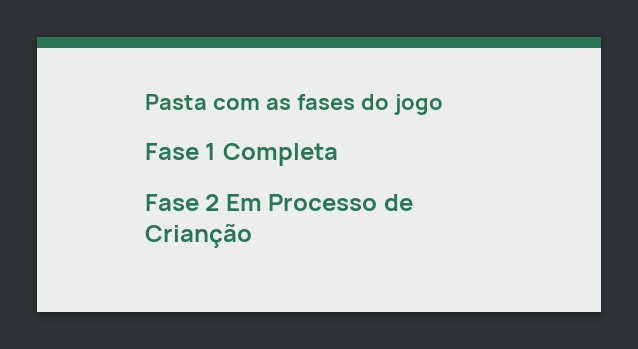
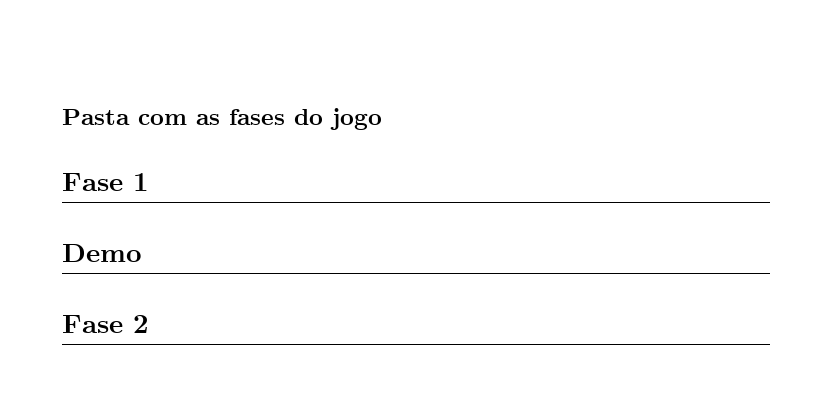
- Fase 1 Completa
+ Fase 1
+ Demo
- Fase 2 Em Processo de Crianção
+ Fase 2

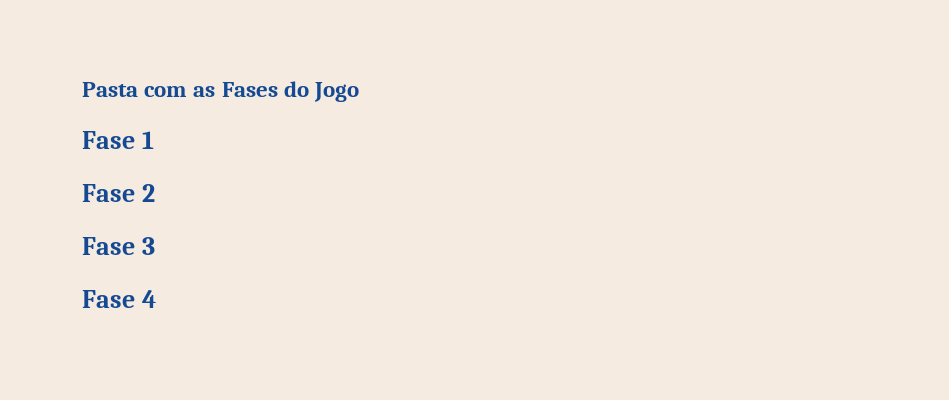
- Pasta com as fases do jogo
+ Pasta com as Fases do Jogo
- Demo
  Fase 2
+ Fase 3
+ Fase 4

